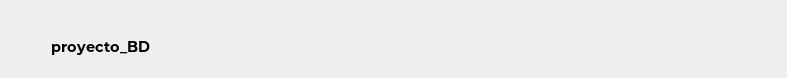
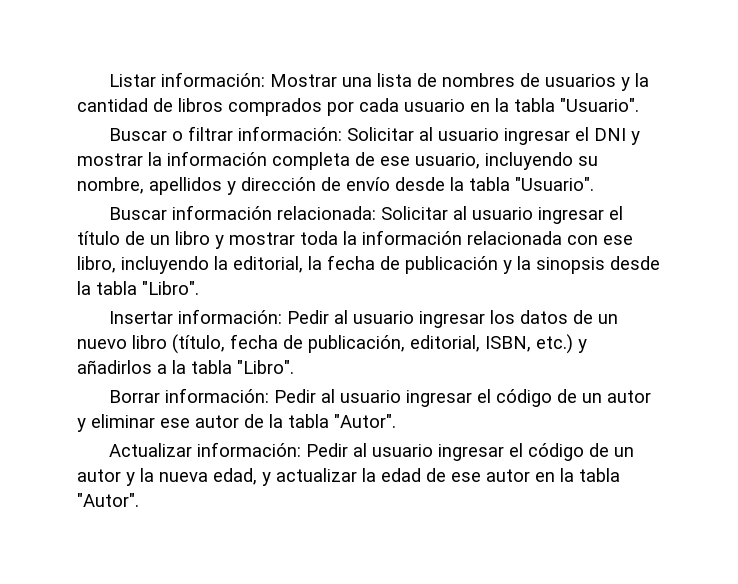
- proyecto_BD
+ Listar información: Mostrar una lista de nombres de usuarios y la cantidad de libros comprados por cada usuario en la tabla "Usuario".
+ Buscar o filtrar información: Solicitar al usuario ingresar el DNI y mostrar la información completa de ese usuario, incluyendo su nombre, apellidos y dirección de envío desde la tabla "Usuario".
+ Buscar información relacionada: Solicitar al usuario ingresar el título de un libro y mostrar toda la información relacionada con ese libro, incluyendo la editorial, la fecha de publicación y la sinopsis desde la tabla "Libro".
+ Insertar información: Pedir al usuario ingresar los datos de un nuevo libro (título, fecha de publicación, editorial, ISBN, etc.) y añadirlos a la tabla "Libro".
+ Borrar información: Pedir al usuario ingresar el código de un autor y eliminar ese autor de la tabla "Autor".
+ Actualizar información: Pedir al usuario ingresar el código de un autor y la nueva edad, y actualizar la edad de ese autor en la tabla "Autor".

